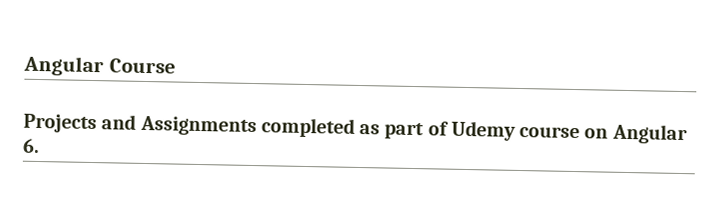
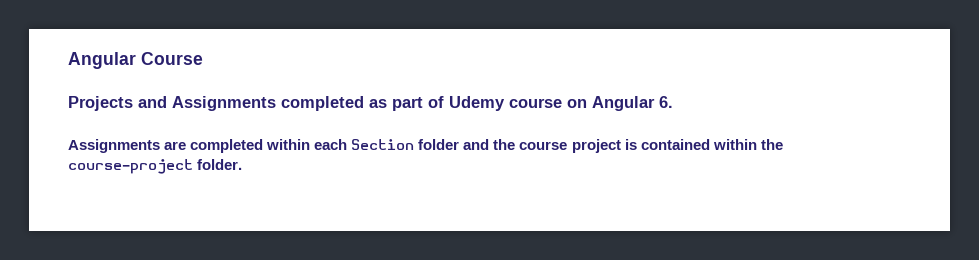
+ Assignments are completed within each Section folder and the course project is contained within the course-project folder.

